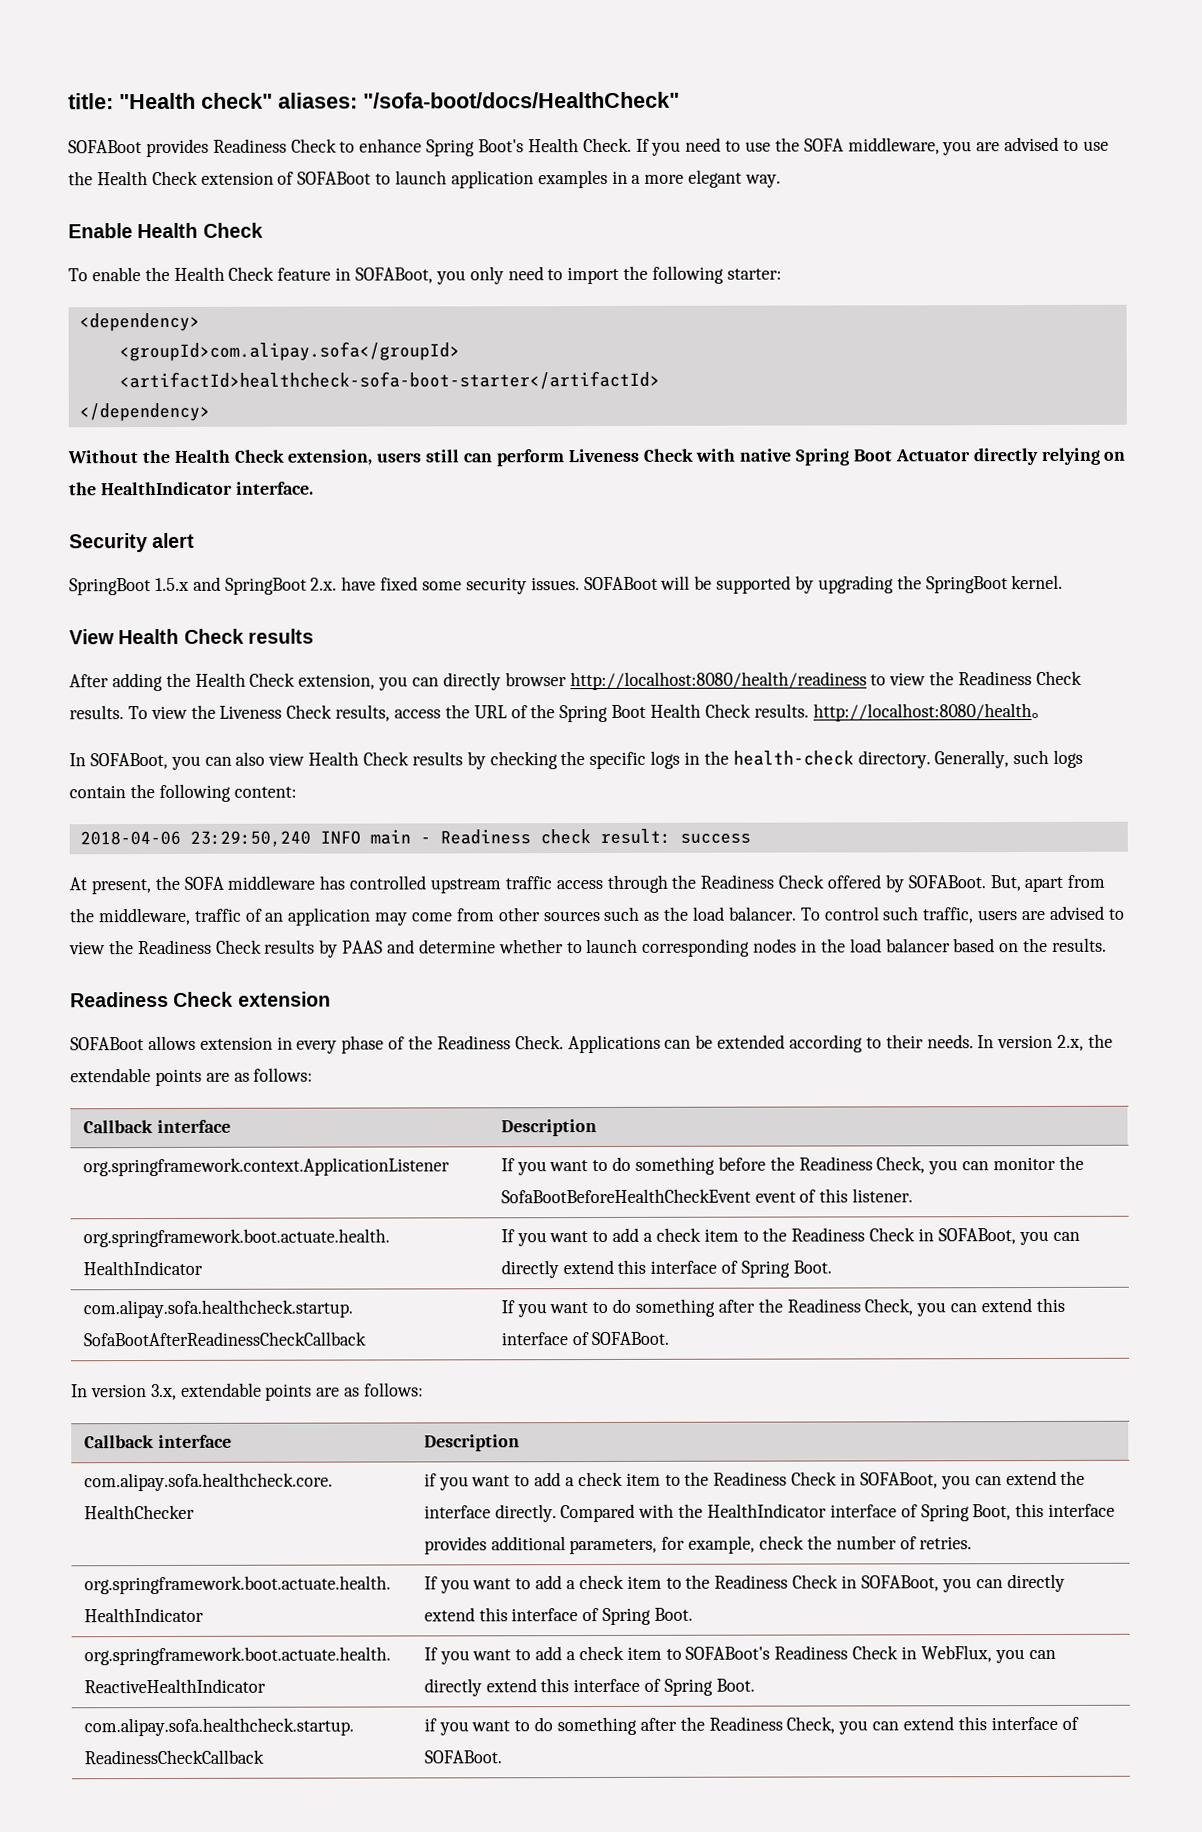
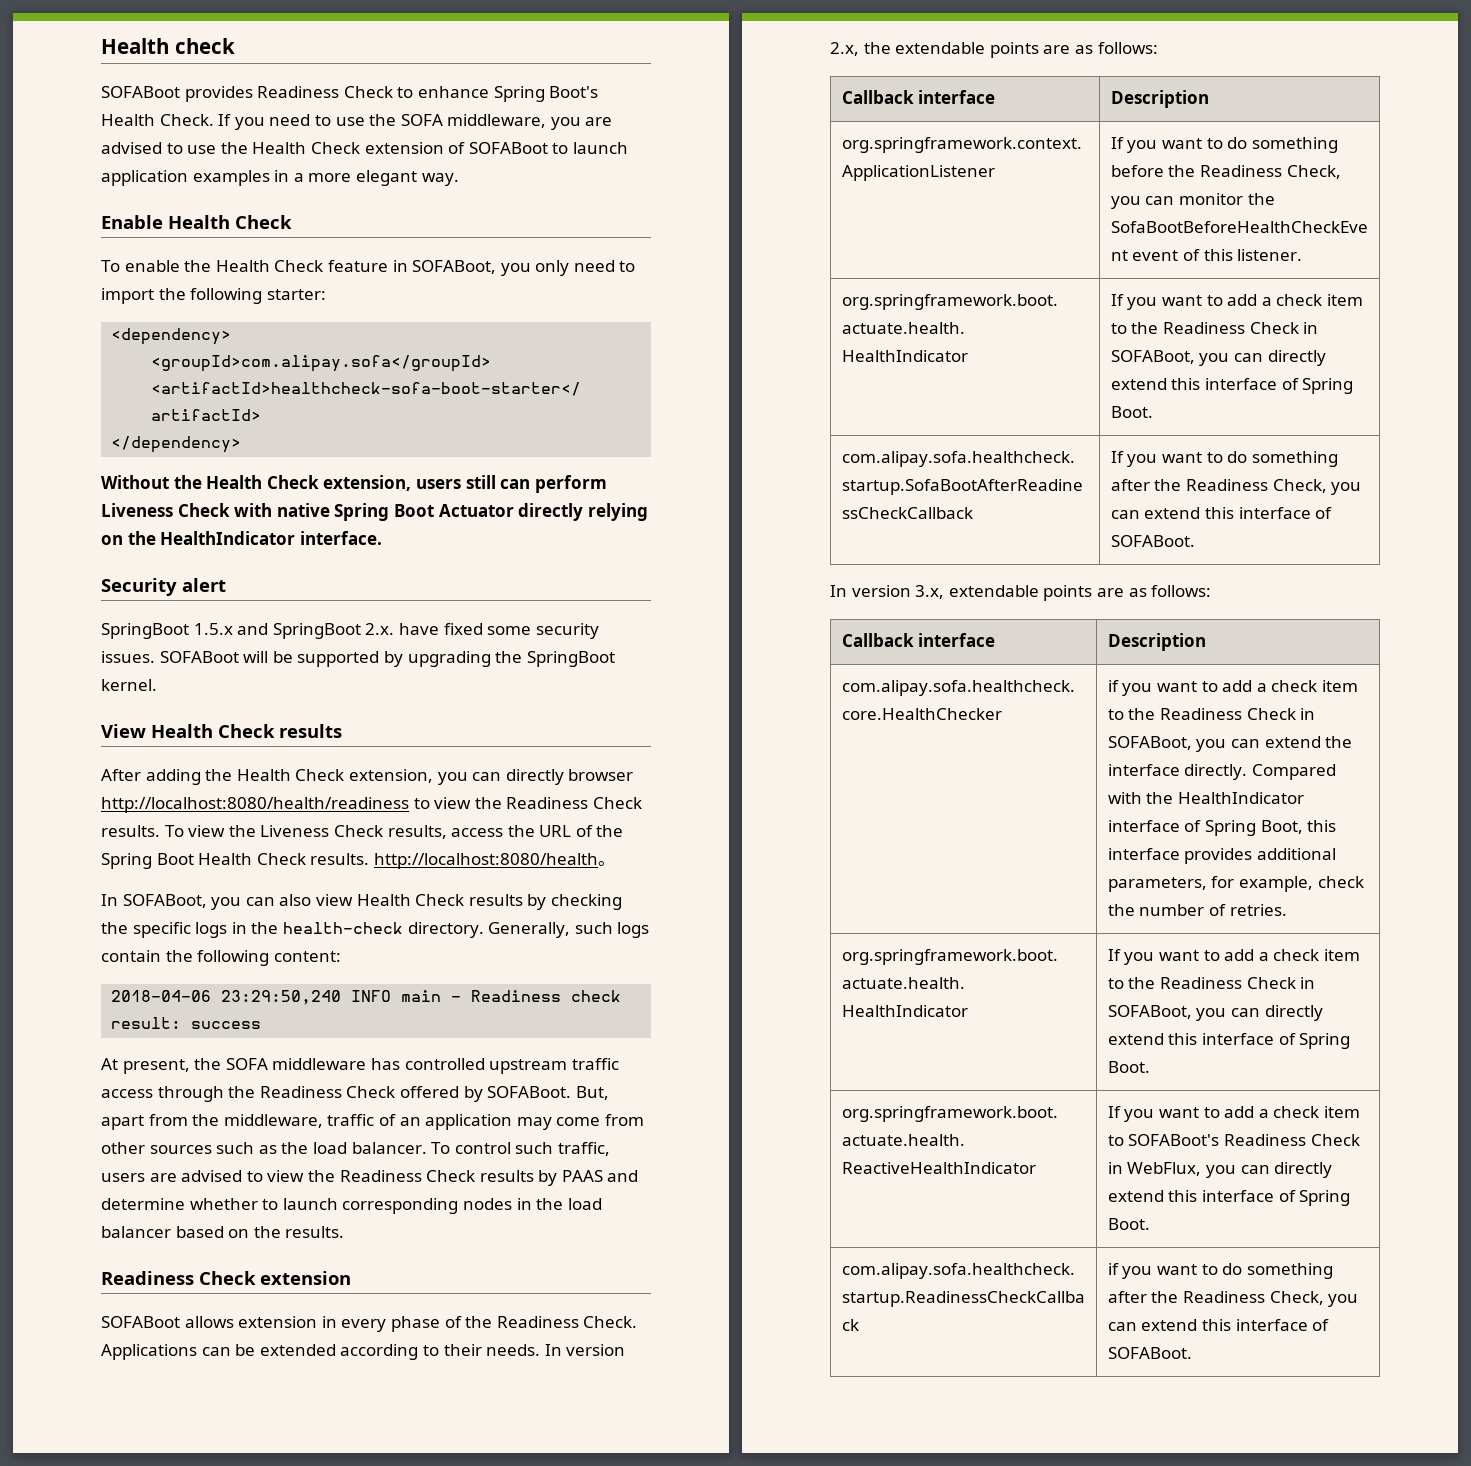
- title: "Health check" aliases: "/sofa-boot/docs/HealthCheck"
+ Health check

